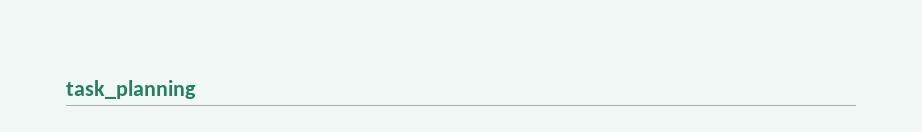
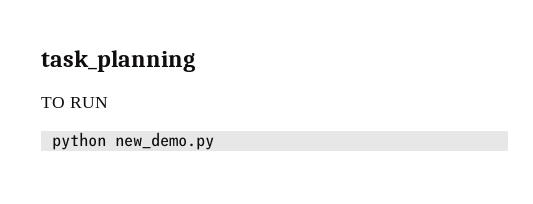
+ TO RUN
+ python new_demo.py

